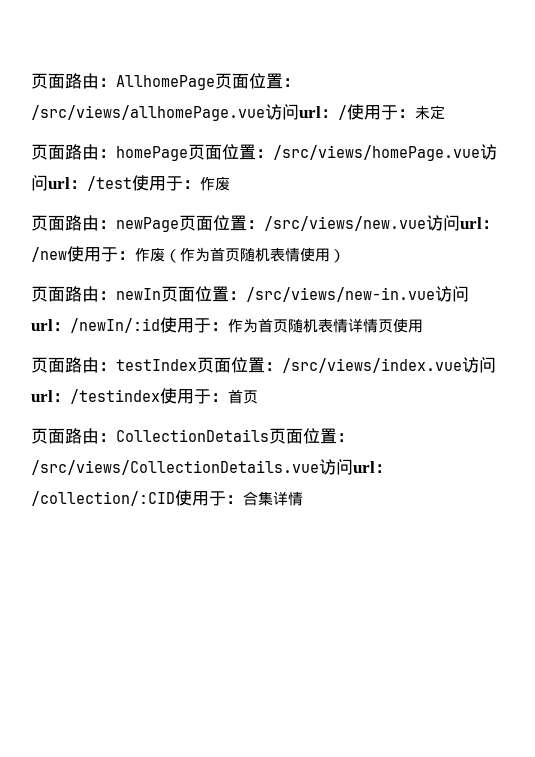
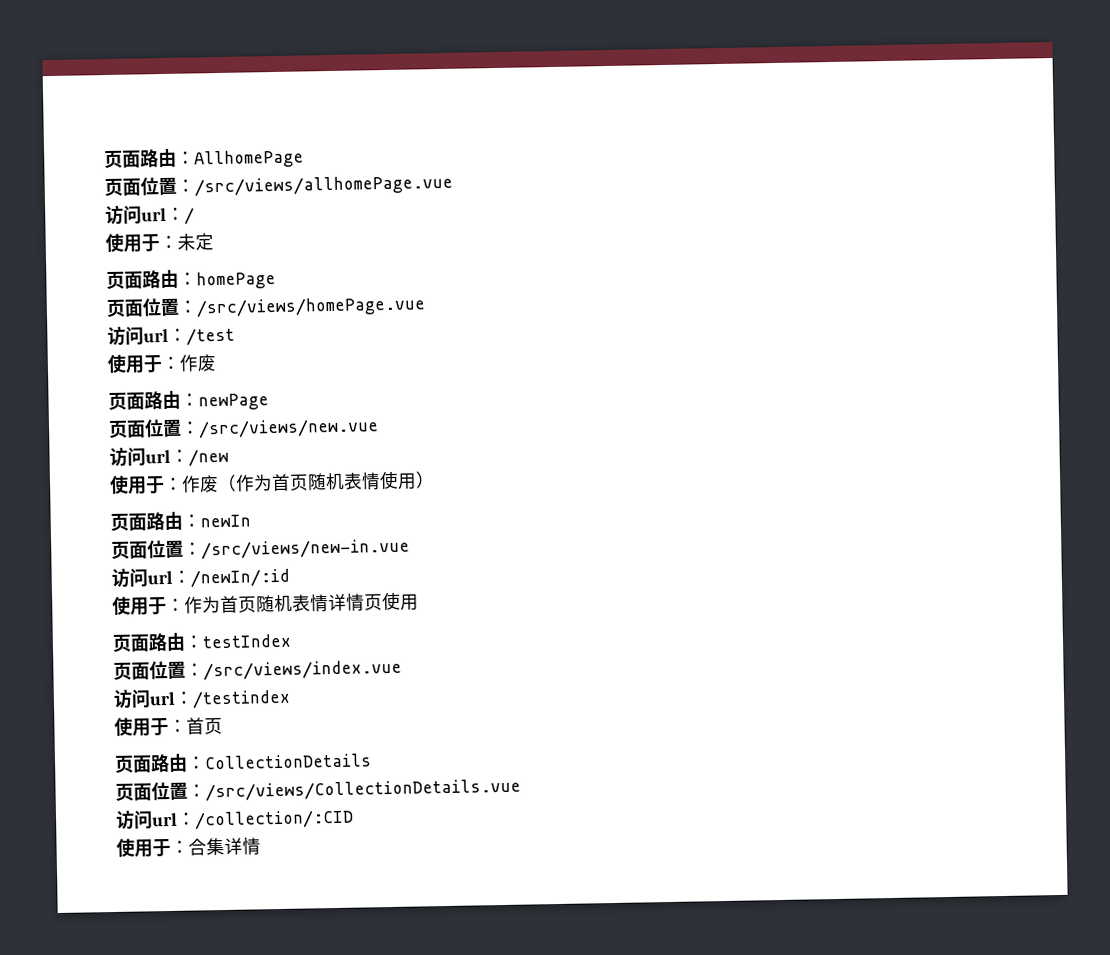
- 页面路由：AllhomePage页面位置：/src/views/allhomePage.vue访问url：/使用于：未定
+ 页面路由：AllhomePage
+ 页面位置：/src/views/allhomePage.vue
+ 访问url：/
+ 使用于：未定
- 页面路由：homePage页面位置：/src/views/homePage.vue访问url：/test使用于：作废
+ 页面路由：homePage
+ 页面位置：/src/views/homePage.vue
+ 访问url：/test
+ 使用于：作废
- 页面路由：newPage页面位置：/src/views/new.vue访问url：/new使用于：作废（作为首页随机表情使用）
+ 页面路由：newPage
+ 页面位置：/src/views/new.vue
+ 访问url：/new
+ 使用于：作废（作为首页随机表情使用）
- 页面路由：newIn页面位置：/src/views/new-in.vue访问url：/newIn/:id使用于：作为首页随机表情详情页使用
+ 页面路由：newIn
+ 页面位置：/src/views/new-in.vue
+ 访问url：/newIn/:id
+ 使用于：作为首页随机表情详情页使用
- 页面路由：testIndex页面位置：/src/views/index.vue访问url：/testindex使用于：首页
+ 页面路由：testIndex
+ 页面位置：/src/views/index.vue
+ 访问url：/testindex
+ 使用于：首页
- 页面路由：CollectionDetails页面位置：/src/views/CollectionDetails.vue访问url：/collection/:CID使用于：合集详情
+ 页面路由：CollectionDetails
+ 页面位置：/src/views/CollectionDetails.vue
+ 访问url：/collection/:CID
+ 使用于：合集详情

